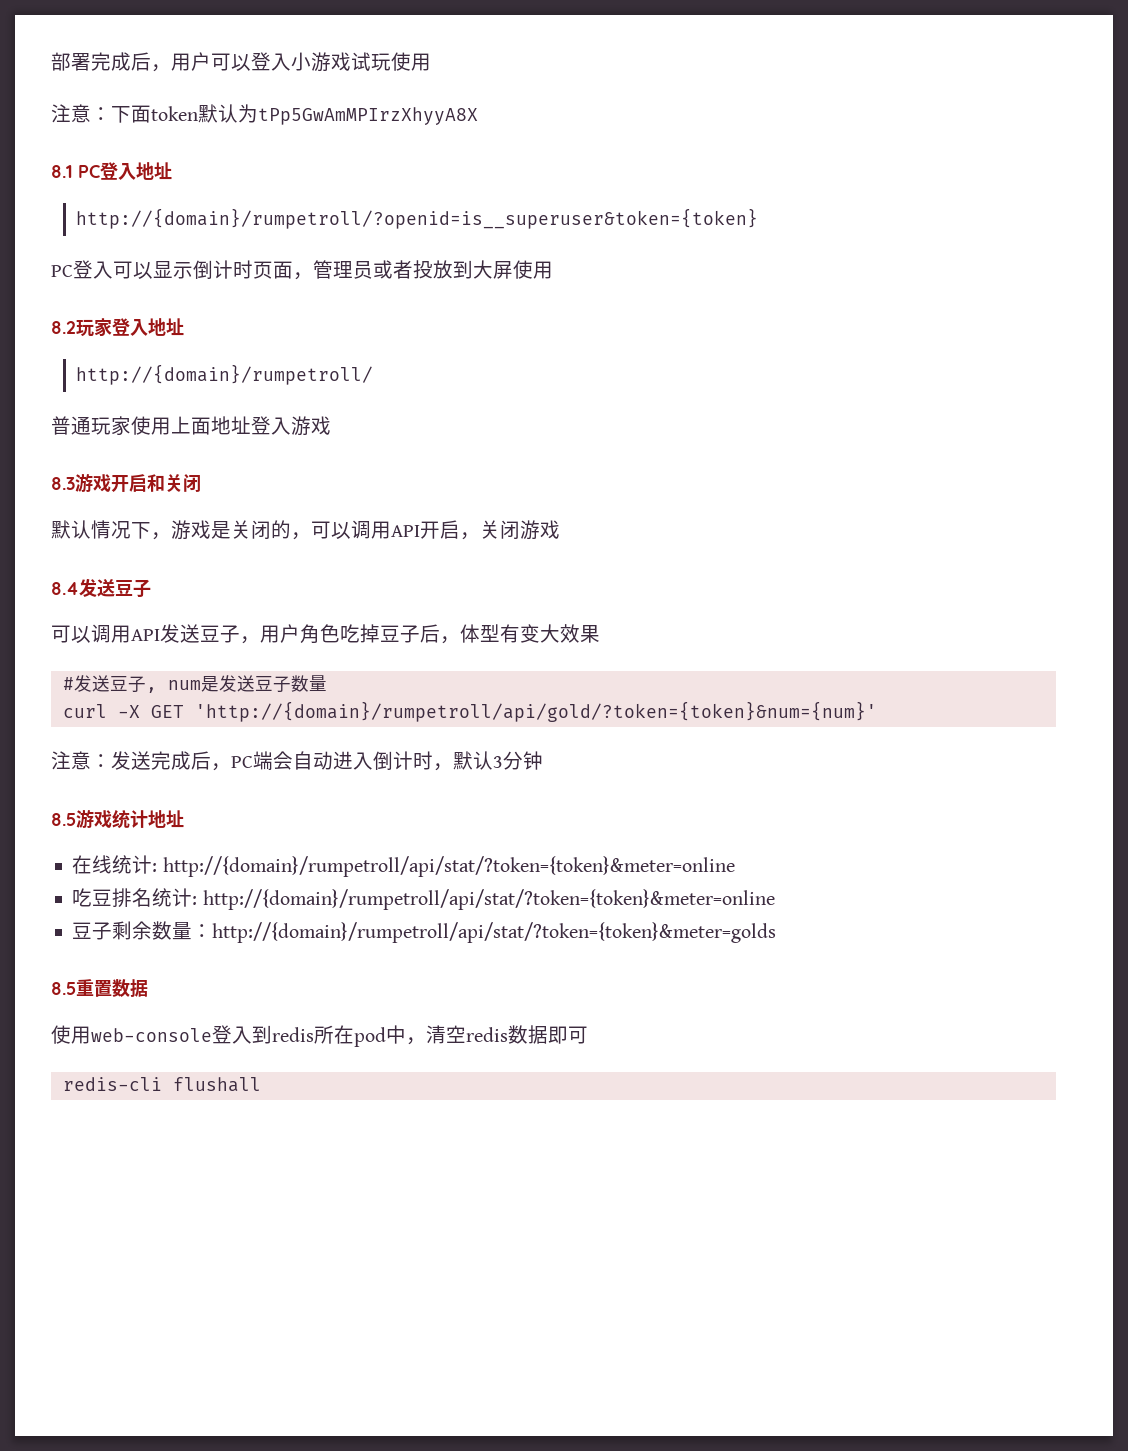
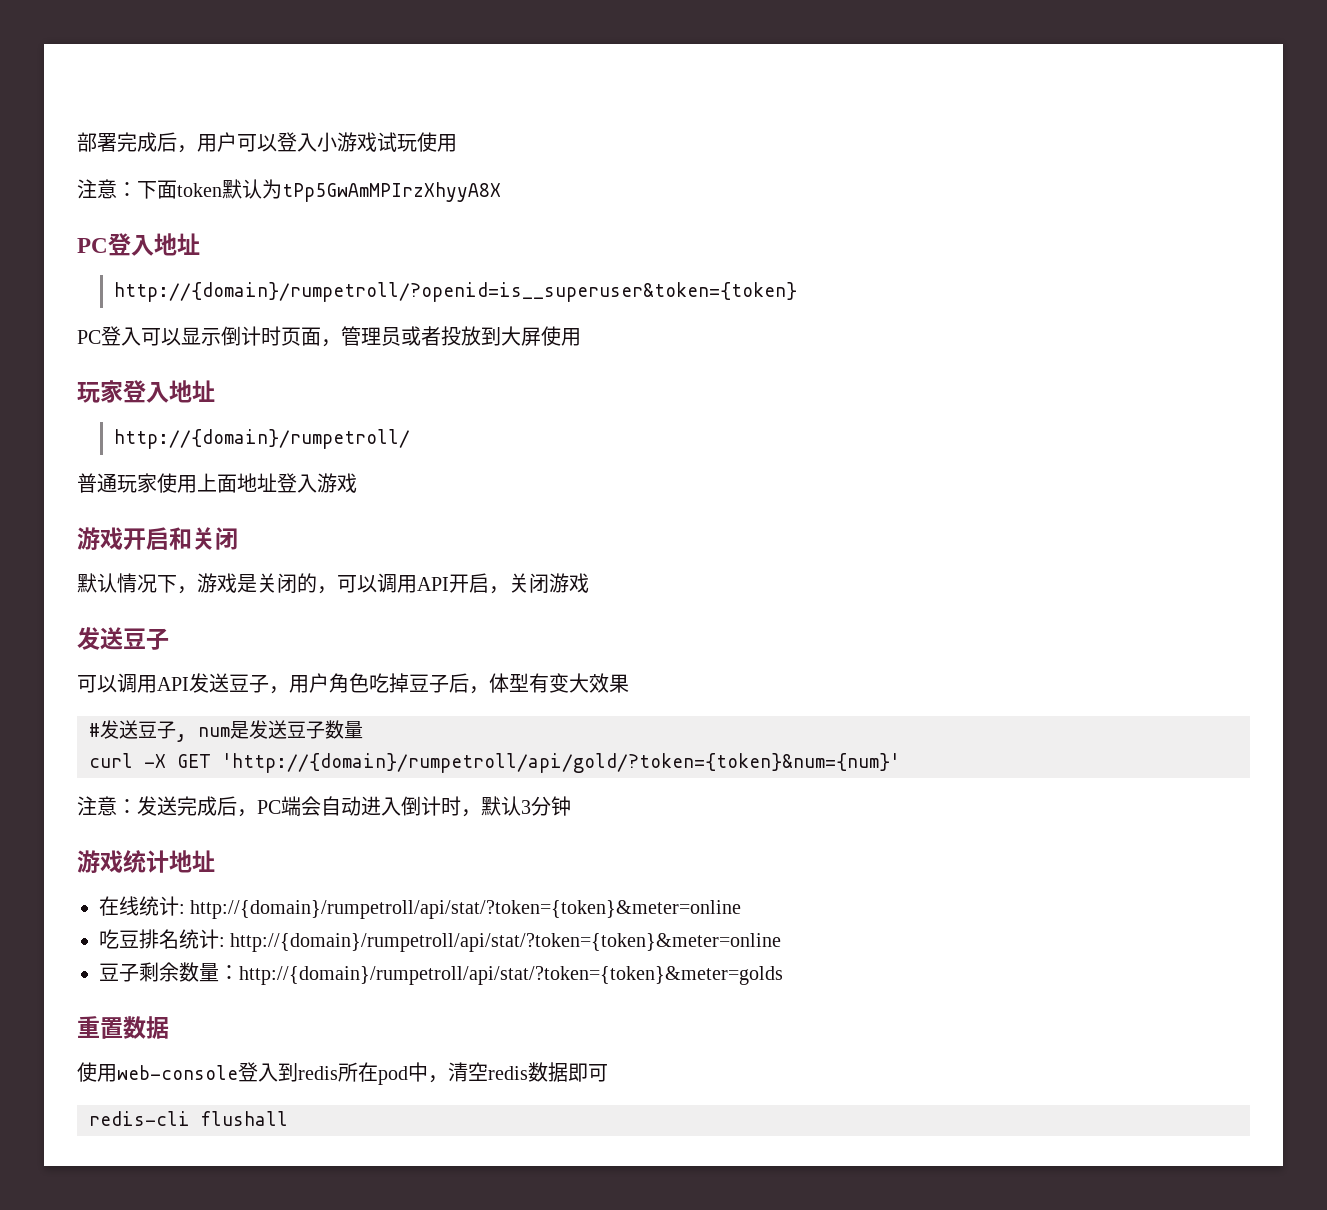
- 8.1 PC登入地址
+ PC登入地址
- 8.2玩家登入地址
+ 玩家登入地址
- 8.3游戏开启和关闭
+ 游戏开启和关闭
  默认情况下，游戏是关闭的，可以调用API开启，关闭游戏
- 8.4发送豆子
+ 发送豆子
- 8.5游戏统计地址
+ 游戏统计地址
- 8.5重置数据
+ 重置数据

